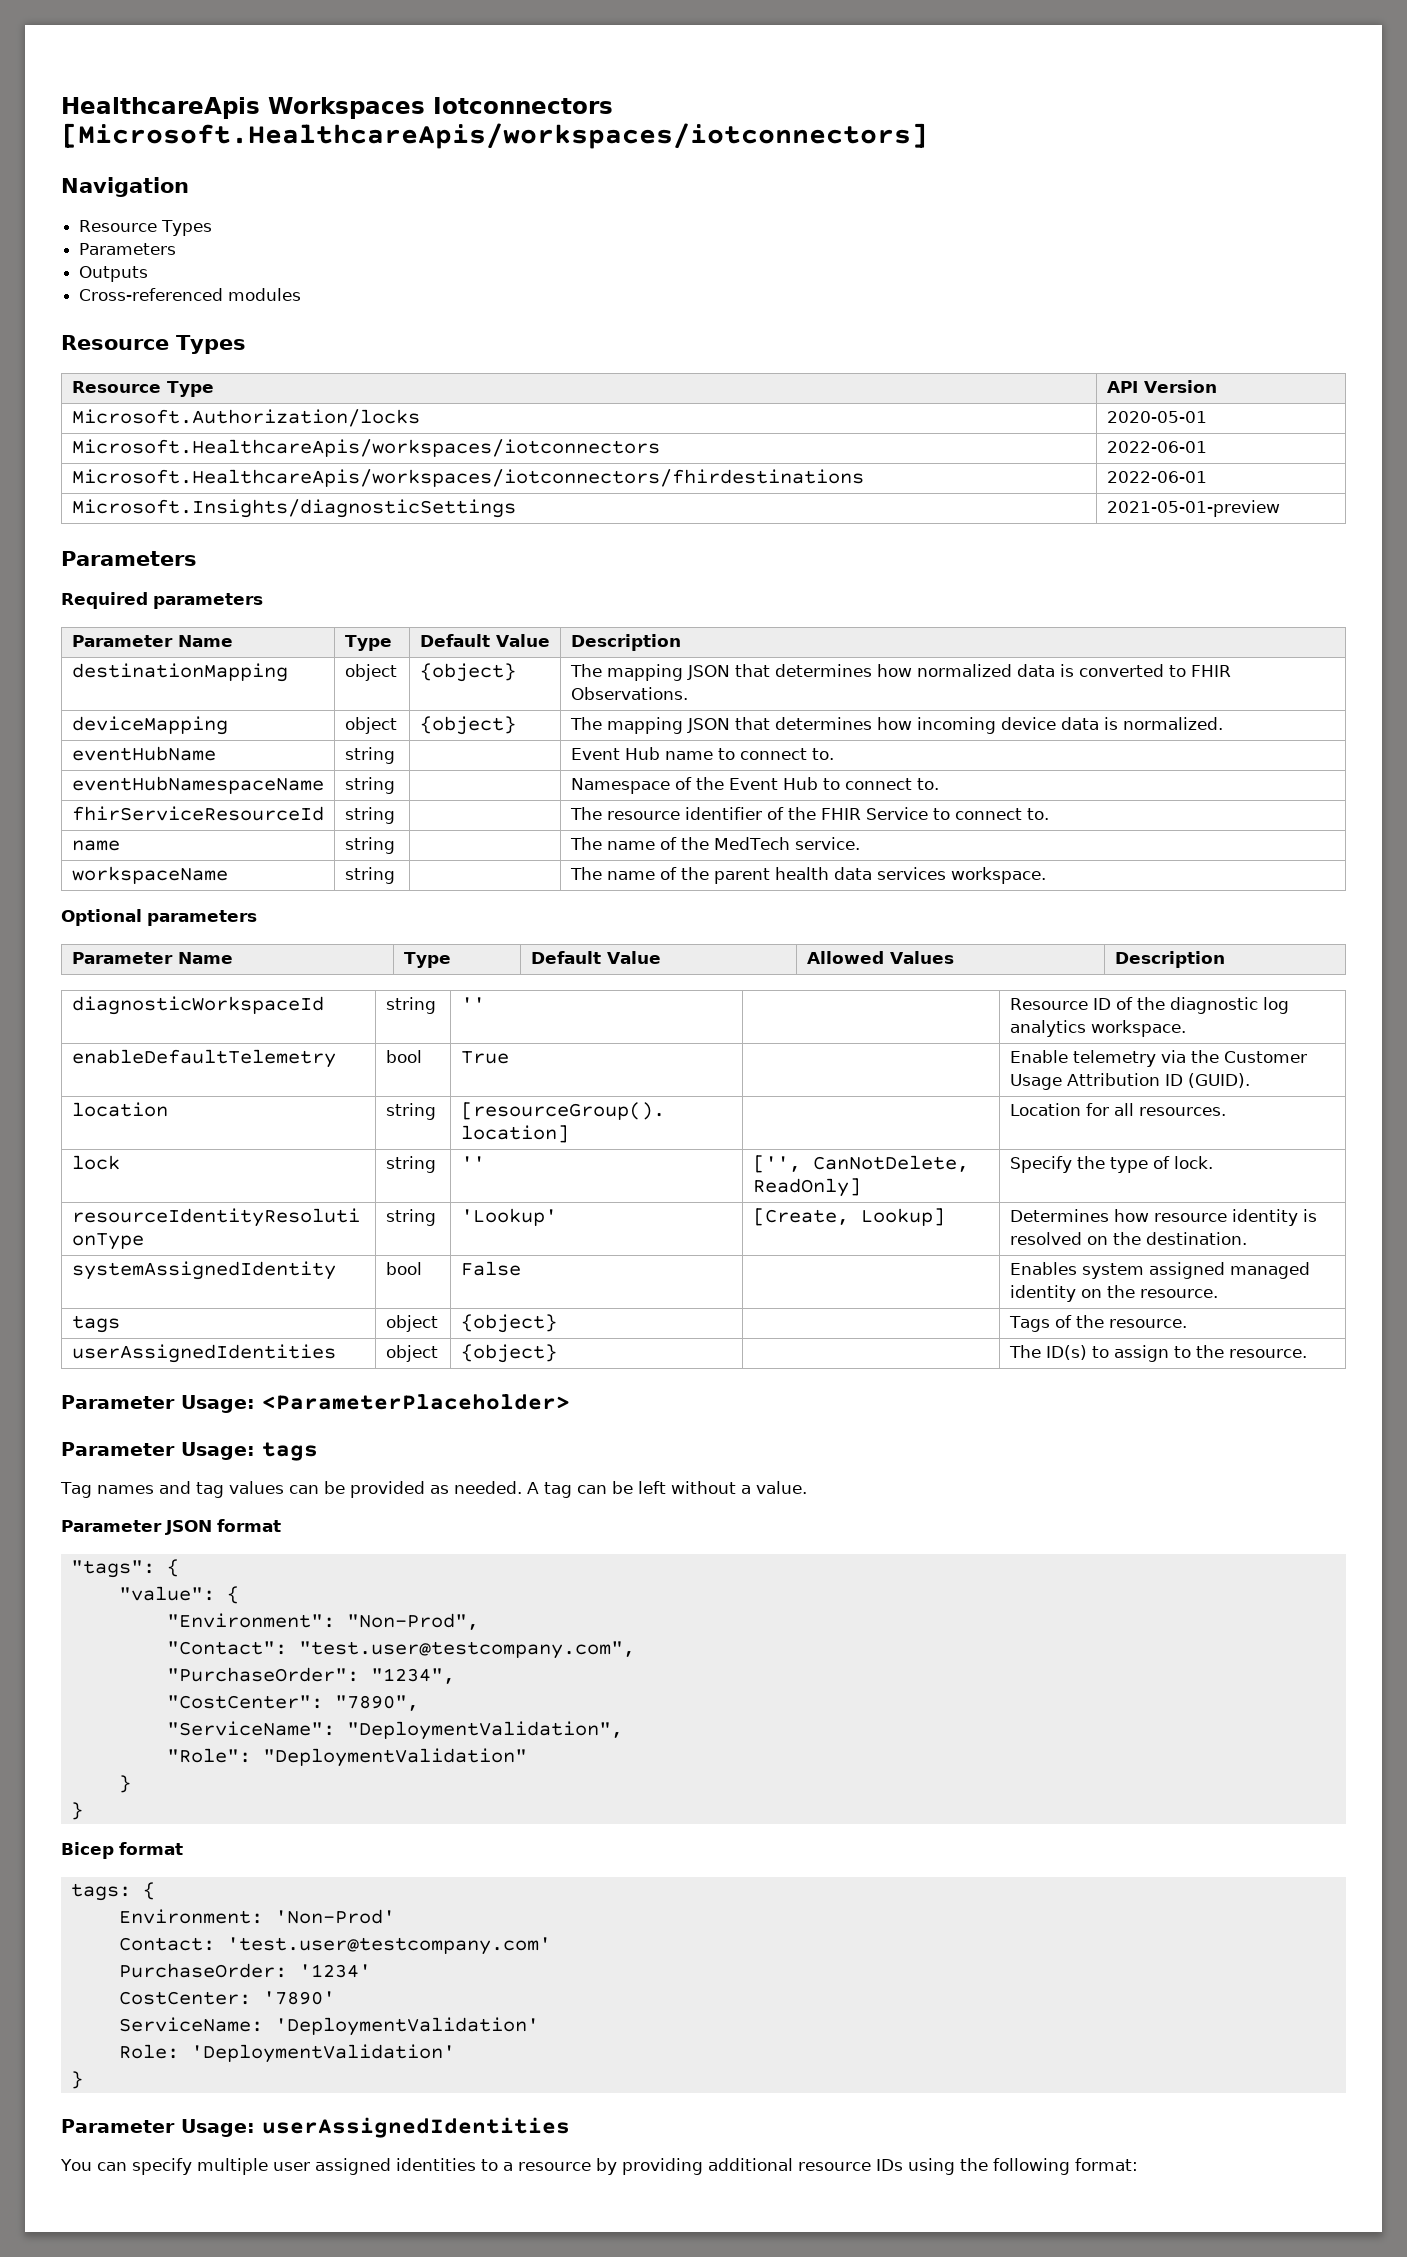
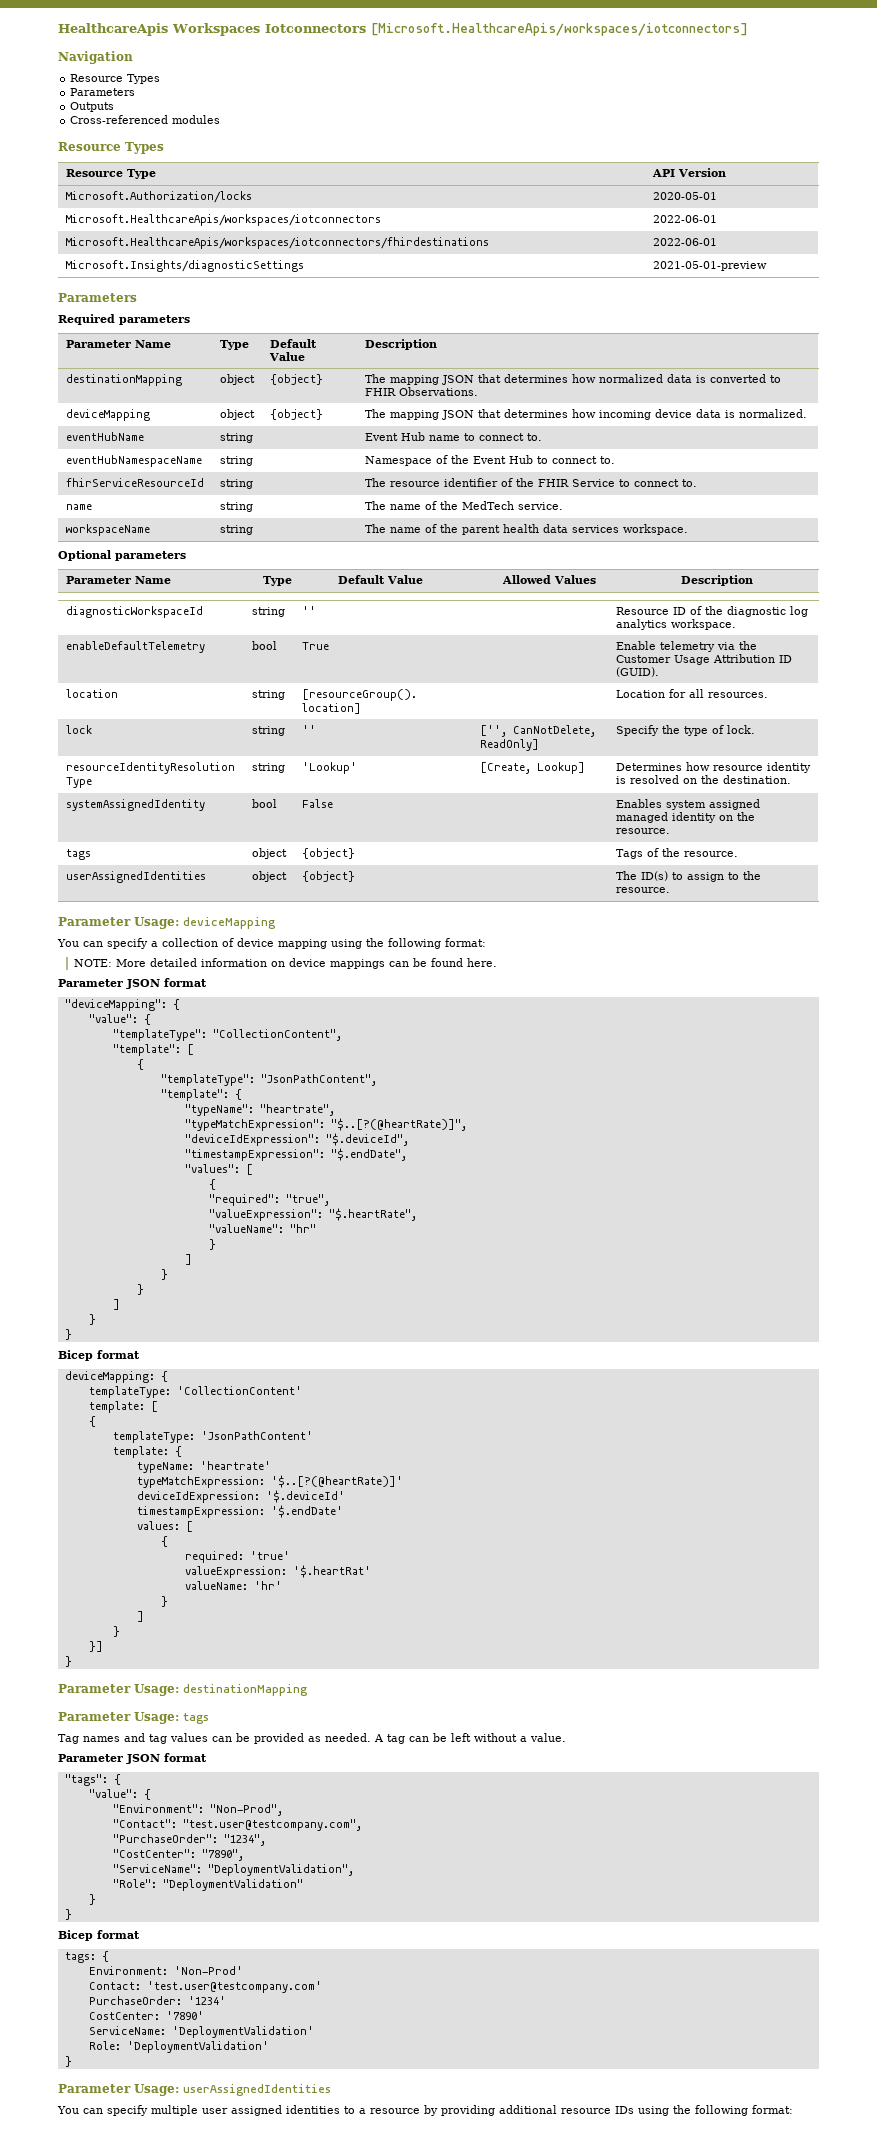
- Parameter Usage: <ParameterPlaceholder>
+ Parameter Usage: deviceMapping
+ You can specify a collection of device mapping using the following format:
+ NOTE: More detailed information on device mappings can be found here.
+ Parameter JSON format
+ "deviceMapping": {
+ "value": {
+ "templateType": "CollectionContent",
+ "template": [
+ {
+ "templateType": "JsonPathContent",
+ "template": {
+ "typeName": "heartrate",
+ "typeMatchExpression": "$..[?(@heartRate)]",
+ "deviceIdExpression": "$.deviceId",
+ "timestampExpression": "$.endDate",
+ "values": [
+ {
+ "required": "true",
+ "valueExpression": "$.heartRate",
+ "valueName": "hr"
+ }
+ ]
+ }
+ }
+ ]
+ }
+ }
+ Bicep format
+ deviceMapping: {
+ templateType: 'CollectionContent'
+ template: [
+ {
+ templateType: 'JsonPathContent'
+ template: {
+ typeName: 'heartrate'
+ typeMatchExpression: '$..[?(@heartRate)]'
+ deviceIdExpression: '$.deviceId'
+ timestampExpression: '$.endDate'
+ values: [
+ {
+ required: 'true'
+ valueExpression: '$.heartRat'
+ valueName: 'hr'
+ }
+ ]
+ }
+ }]
+ }
+ Parameter Usage: destinationMapping

